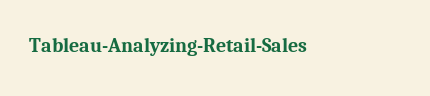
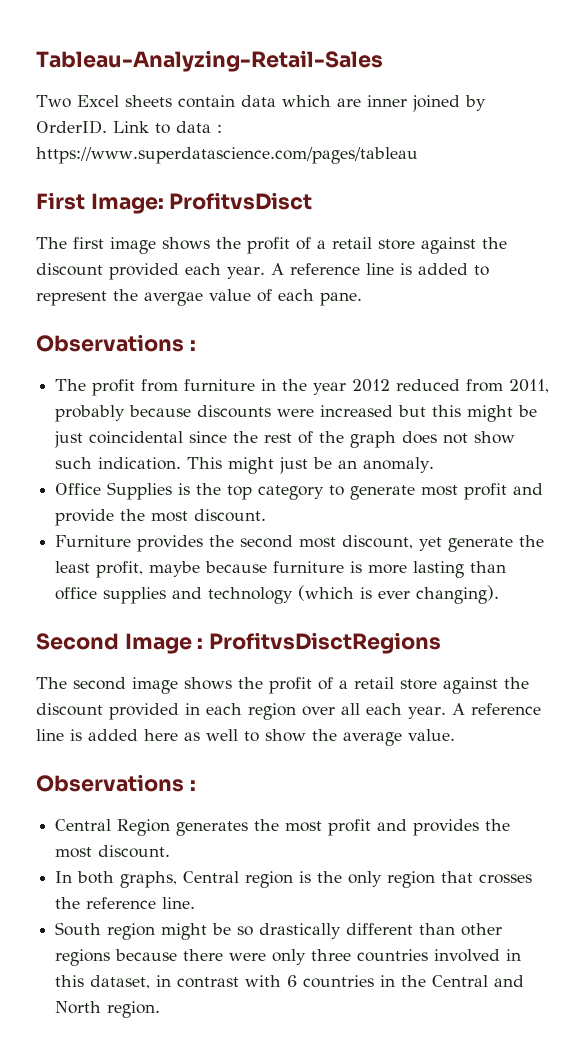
+ Two Excel sheets contain data which are inner joined by OrderID. Link to data : https://www.superdatascience.com/pages/tableau
+ First Image: ProfitvsDisct
+ The first image shows the profit of a retail store against the discount provided each year. A reference line is added to represent the avergae value of each pane.
+ Observations :
+ The profit from furniture in the year 2012 reduced from 2011, probably because discounts were increased but this might be just coincidental since the rest of the graph does not show such indication. This might just be an anomaly.
+ Office Supplies is the top category to generate most profit and provide the most discount.
+ Furniture provides the second most discount, yet generate the least profit, maybe because furniture is more lasting than office supplies and technology (which is ever changing).
+ Second Image : ProfitvsDisctRegions
+ The second image shows the profit of a retail store against the discount provided in each region over all each year. A reference line is added here as well to show the average value.
+ Observations :
+ Central Region generates the most profit and provides the most discount.
+ In both graphs, Central region is the only region that crosses the reference line.
+ South region might be so drastically different than other regions because there were only three countries involved in this dataset, in contrast with 6 countries in the Central and North region.

